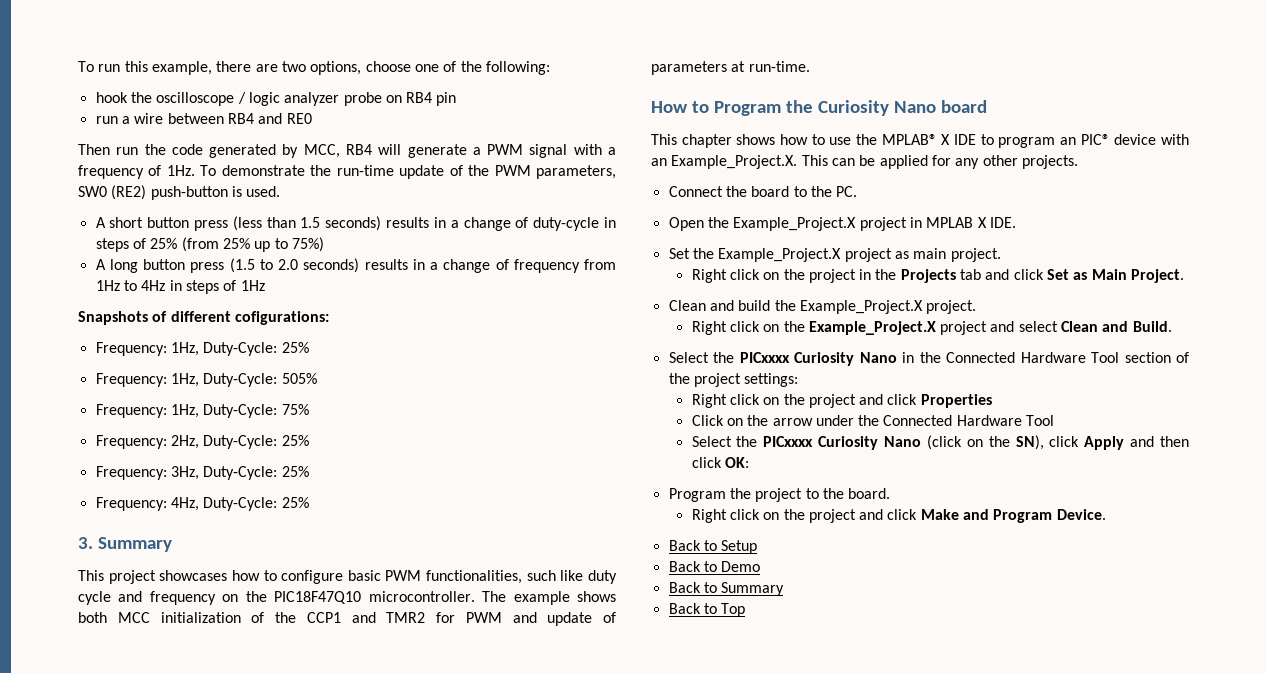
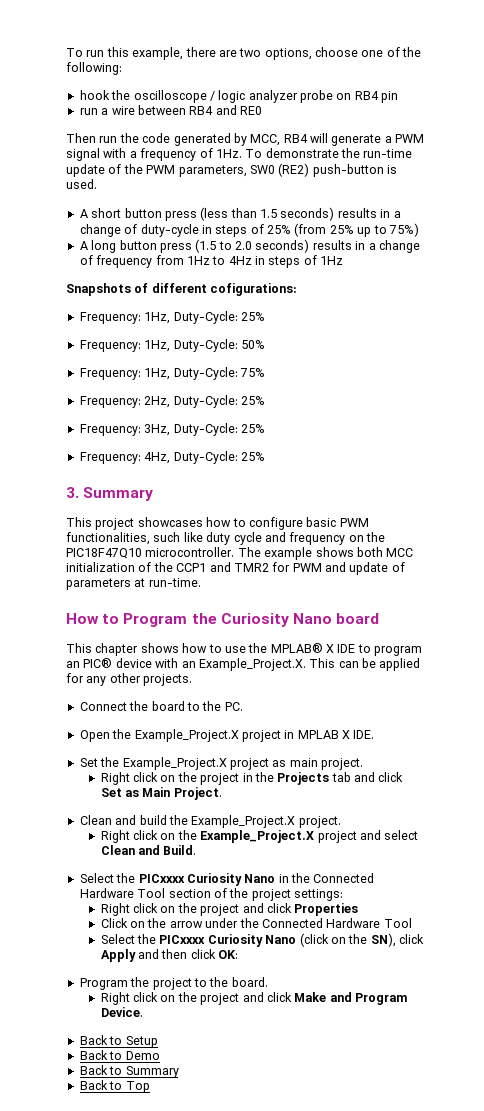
- Frequency: 1Hz, Duty-Cycle: 505%
+ Frequency: 1Hz, Duty-Cycle: 50%

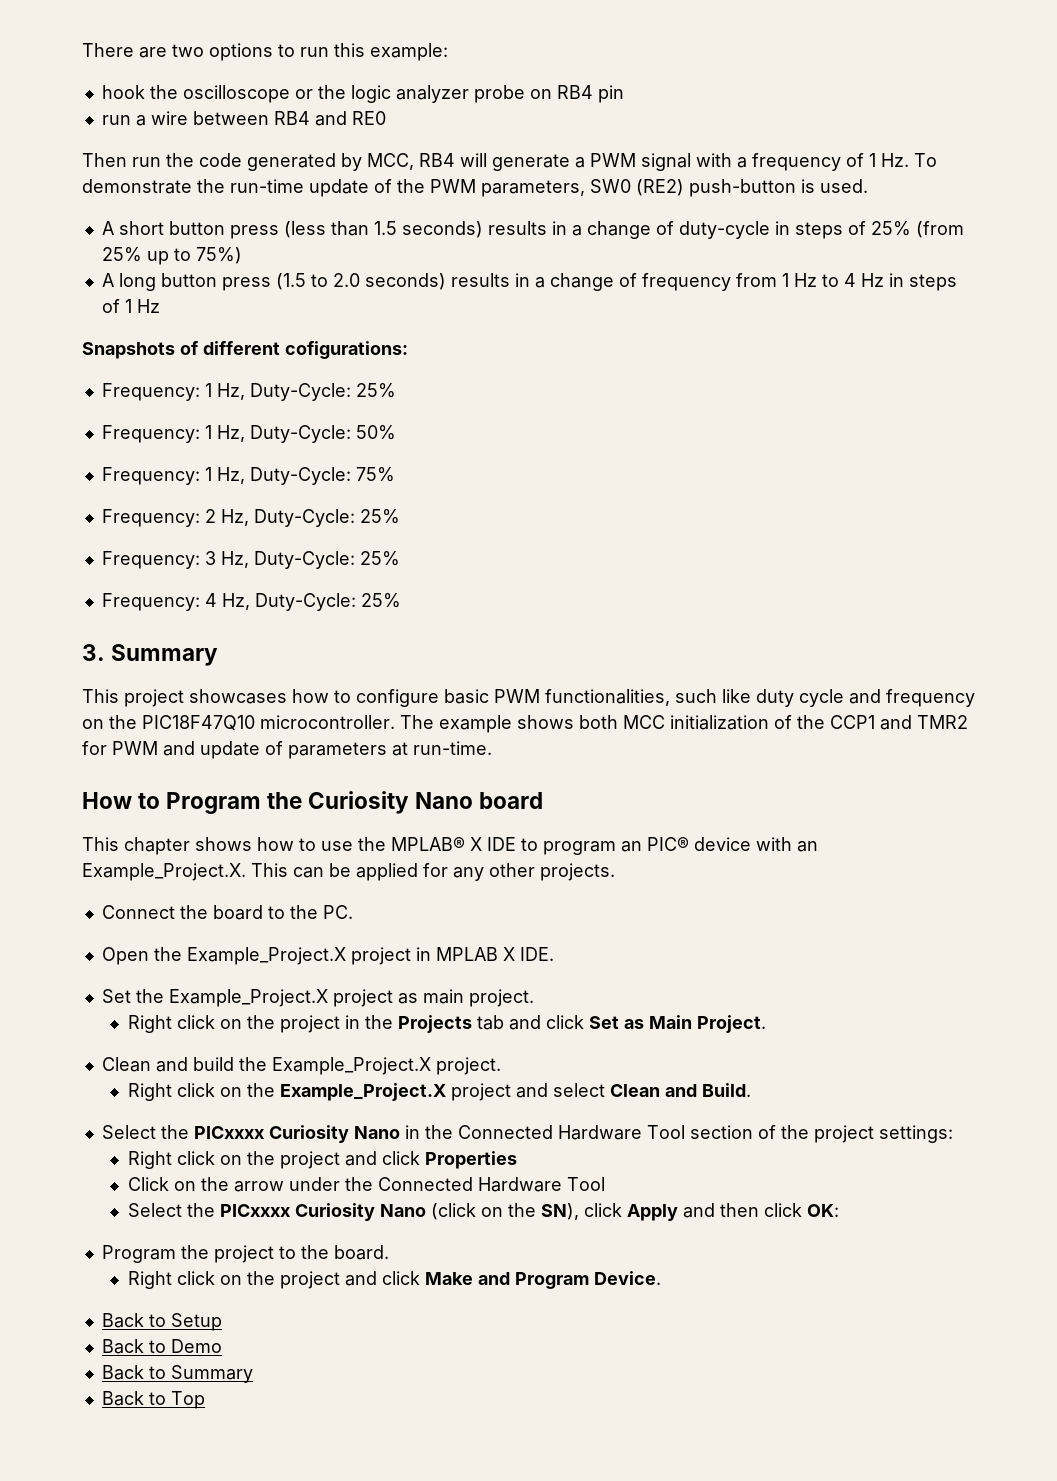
- To run this example, there are two options, choose one of the following:
+ There are two options to run this example:
- hook the oscilloscope / logic analyzer probe on RB4 pin
+ hook the oscilloscope or the logic analyzer probe on RB4 pin
- Then run the code generated by MCC, RB4 will generate a PWM signal with a frequency of 1Hz. To demonstrate the run-time update of the PWM parameters, SW0 (RE2) push-button is used.
+ Then run the code generated by MCC, RB4 will generate a PWM signal with a frequency of 1 Hz. To demonstrate the run-time update of the PWM parameters, SW0 (RE2) push-button is used.
- A long button press (1.5 to 2.0 seconds) results in a change of frequency from 1Hz to 4Hz in steps of 1Hz
+ A long button press (1.5 to 2.0 seconds) results in a change of frequency from 1 Hz to 4 Hz in steps of 1 Hz
- Frequency: 1Hz, Duty-Cycle: 25%
- Frequency: 1Hz, Duty-Cycle: 50%
+ Frequency: 1 Hz, Duty-Cycle: 25%
+ Frequency: 1 Hz, Duty-Cycle: 50%
- Frequency: 1Hz, Duty-Cycle: 75%
+ Frequency: 1 Hz, Duty-Cycle: 75%
- Frequency: 2Hz, Duty-Cycle: 25%
- Frequency: 3Hz, Duty-Cycle: 25%
- Frequency: 4Hz, Duty-Cycle: 25%
+ Frequency: 2 Hz, Duty-Cycle: 25%
+ Frequency: 3 Hz, Duty-Cycle: 25%
+ Frequency: 4 Hz, Duty-Cycle: 25%

